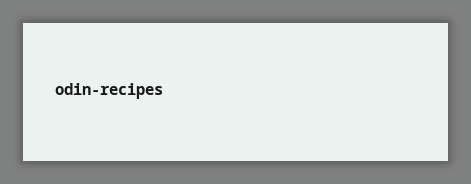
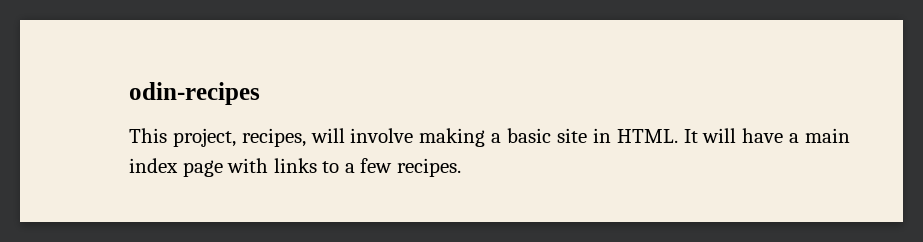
+ This project, recipes, will involve making a basic site in HTML. It will have a main index page with links to a few recipes.

